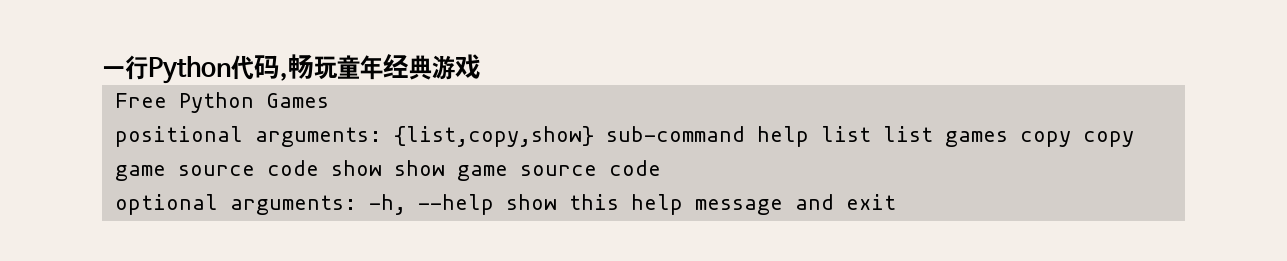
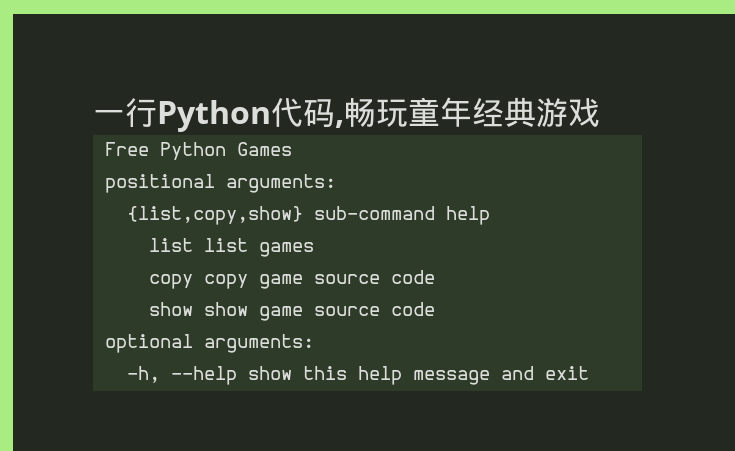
- positional arguments: {list,copy,show} sub-command help list list games copy copy game source code show show game source code
+ positional arguments:
+ {list,copy,show} sub-command help
+ list list games
+ copy copy game source code
+ show show game source code
- optional arguments: -h, --help show this help message and exit
+ optional arguments:
+ -h, --help show this help message and exit

